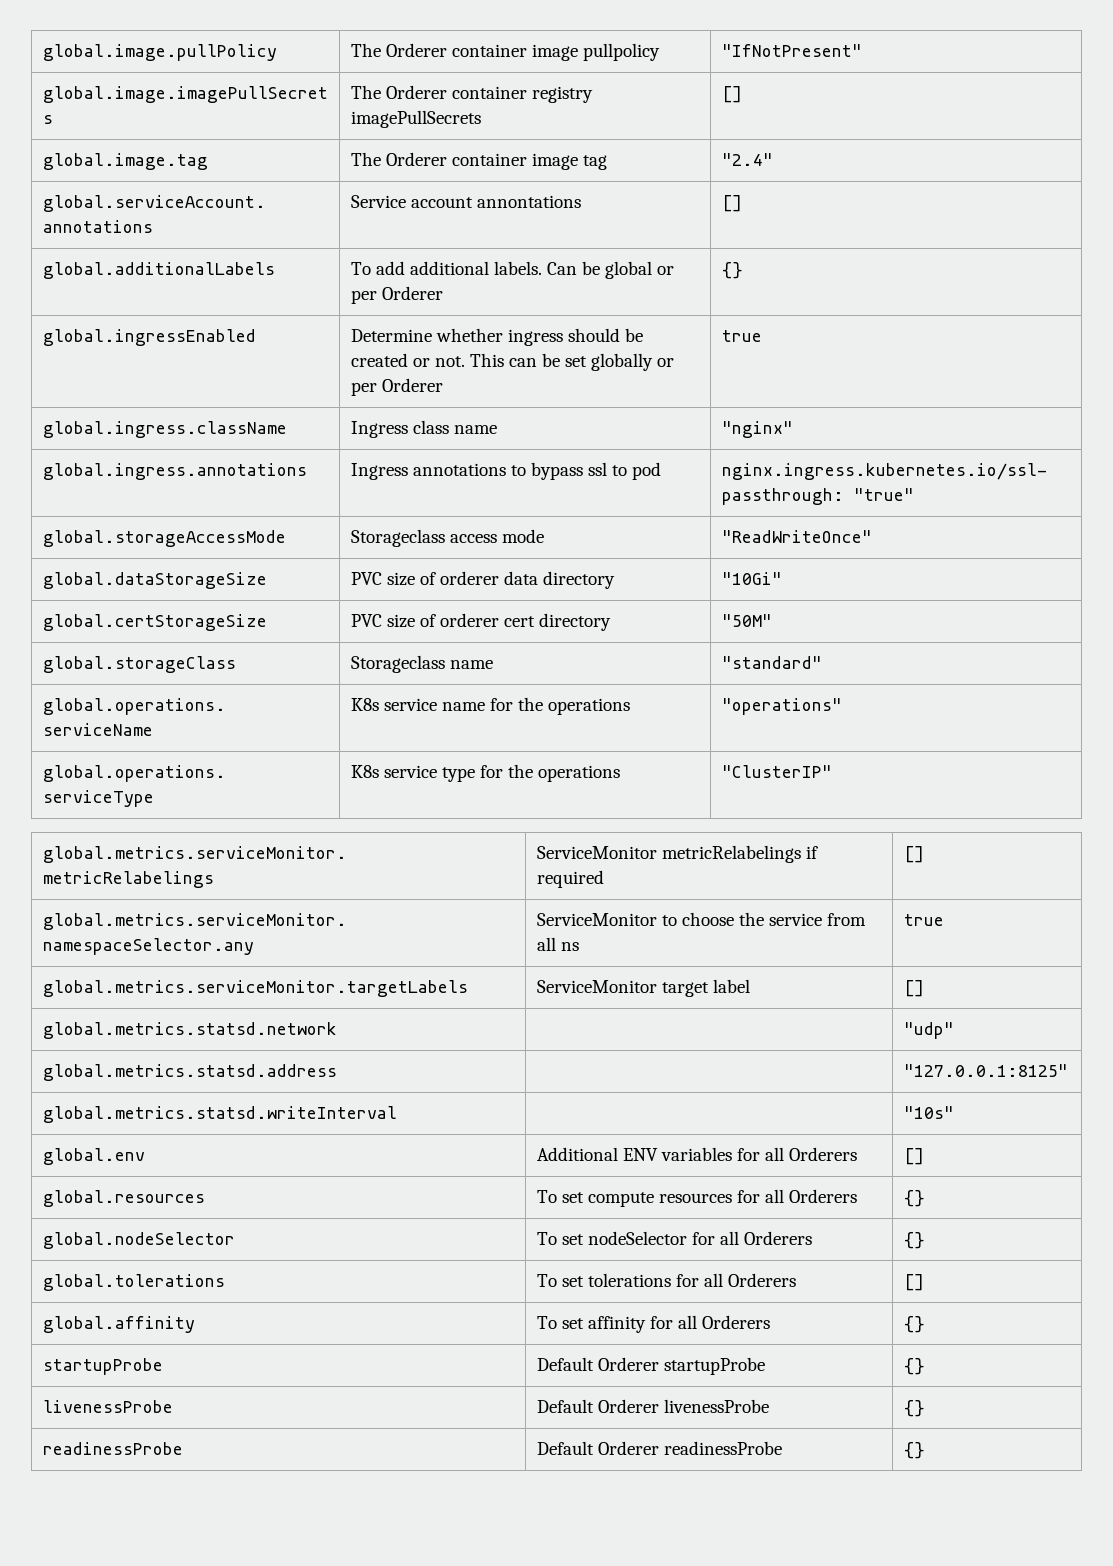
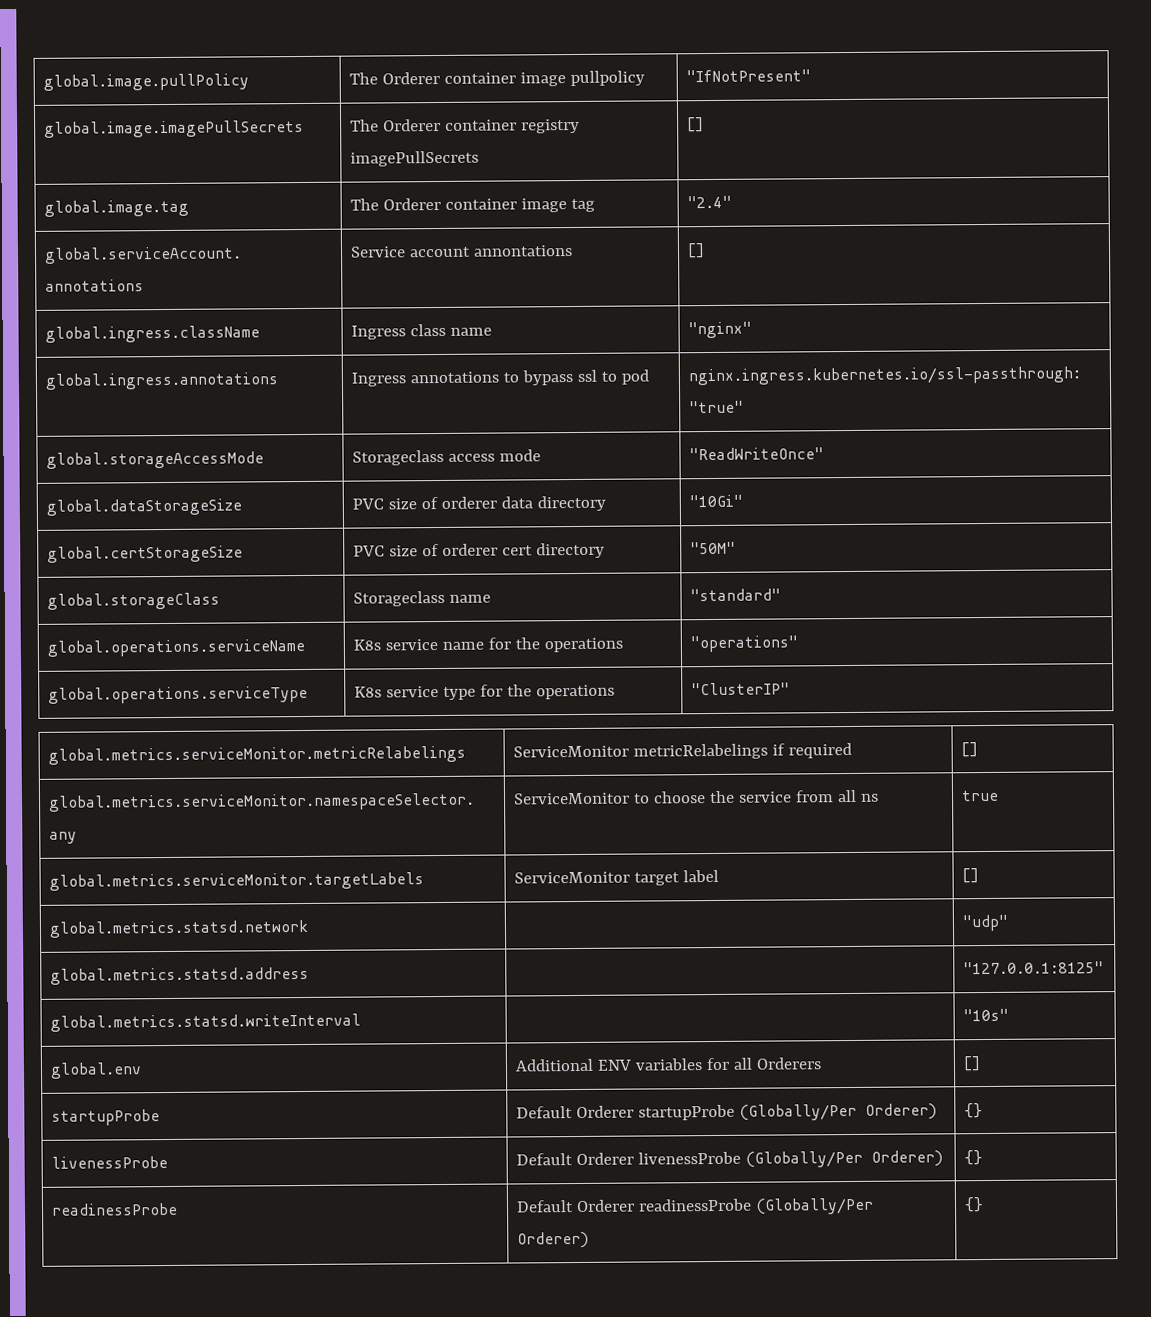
- global.additionalLabels | To add additional labels. Can be global or per Orderer | {}
- global.ingressEnabled | Determine whether ingress should be created or not. This can be set globally or per Orderer | true
- global.resources | To set compute resources for all Orderers | {}
- global.nodeSelector | To set nodeSelector for all Orderers | {}
- global.tolerations | To set tolerations for all Orderers | []
- global.affinity | To set affinity for all Orderers | {}
- startupProbe | Default Orderer startupProbe | {}
+ startupProbe | Default Orderer startupProbe (Globally/Per Orderer) | {}
- livenessProbe | Default Orderer livenessProbe | {}
+ livenessProbe | Default Orderer livenessProbe (Globally/Per Orderer) | {}
- readinessProbe | Default Orderer readinessProbe | {}
+ readinessProbe | Default Orderer readinessProbe (Globally/Per Orderer) | {}

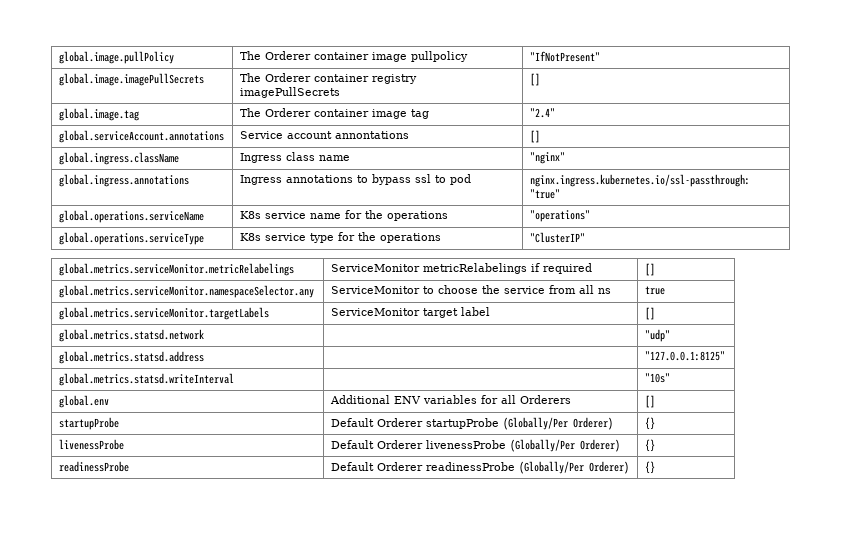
- global.storageAccessMode | Storageclass access mode | "ReadWriteOnce"
- global.dataStorageSize | PVC size of orderer data directory | "10Gi"
- global.certStorageSize | PVC size of orderer cert directory | "50M"
- global.storageClass | Storageclass name | "standard"

